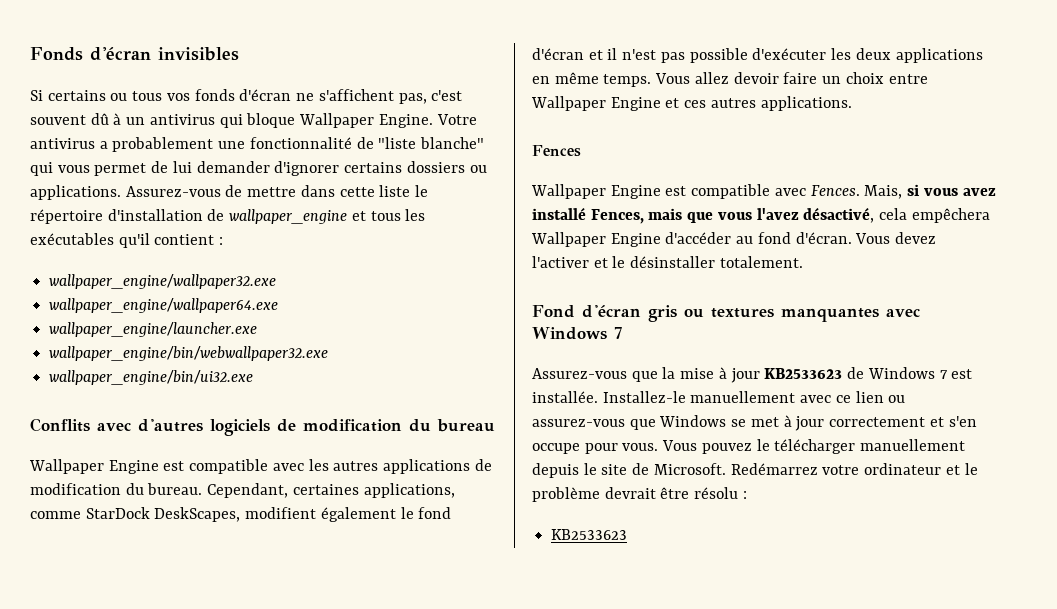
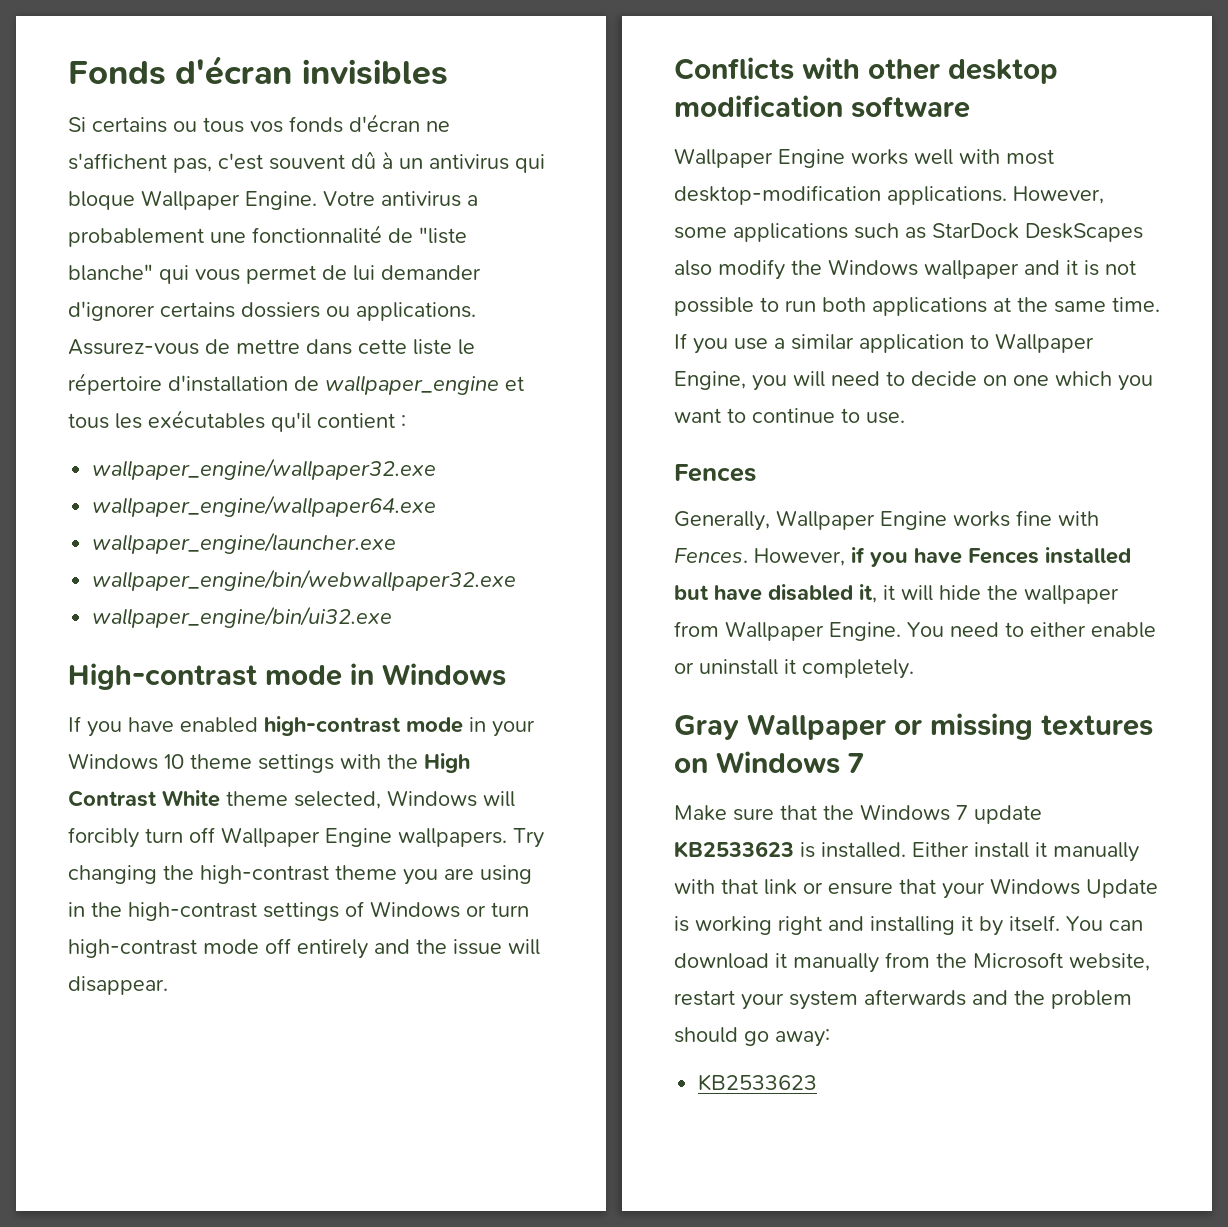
- Conflits avec d'autres logiciels de modification du bureau
- Wallpaper Engine est compatible avec les autres applications de modification du bureau. Cependant, certaines applications, comme StarDock DeskScapes, modifient également le fond d'écran et il n'est pas possible d'exécuter les deux applications en même temps. Vous allez devoir faire un choix entre Wallpaper Engine et ces autres applications.
+ High-contrast mode in Windows
+ If you have enabled high-contrast mode in your Windows 10 theme settings with the High Contrast White theme selected, Windows will forcibly turn off Wallpaper Engine wallpapers. Try changing the high-contrast theme you are using in the high-contrast settings of Windows or turn high-contrast mode off entirely and the issue will disappear.
+ Conflicts with other desktop modification software
+ Wallpaper Engine works well with most desktop-modification applications. However, some applications such as StarDock DeskScapes also modify the Windows wallpaper and it is not possible to run both applications at the same time. If you use a similar application to Wallpaper Engine, you will need to decide on one which you want to continue to use.
- Wallpaper Engine est compatible avec Fences. Mais, si vous avez installé Fences, mais que vous l'avez désactivé, cela empêchera Wallpaper Engine d'accéder au fond d'écran. Vous devez l'activer et le désinstaller totalement.
- Fond d'écran gris ou textures manquantes avec Windows 7
- Assurez-vous que la mise à jour KB2533623 de Windows 7 est installée. Installez-le manuellement avec ce lien ou assurez-vous que Windows se met à jour correctement et s'en occupe pour vous. Vous pouvez le télécharger manuellement depuis le site de Microsoft. Redémarrez votre ordinateur et le problème devrait être résolu :
+ Generally, Wallpaper Engine works fine with Fences. However, if you have Fences installed but have disabled it, it will hide the wallpaper from Wallpaper Engine. You need to either enable or uninstall it completely.
+ Gray Wallpaper or missing textures on Windows 7
+ Make sure that the Windows 7 update KB2533623 is installed. Either install it manually with that link or ensure that your Windows Update is working right and installing it by itself. You can download it manually from the Microsoft website, restart your system afterwards and the problem should go away:

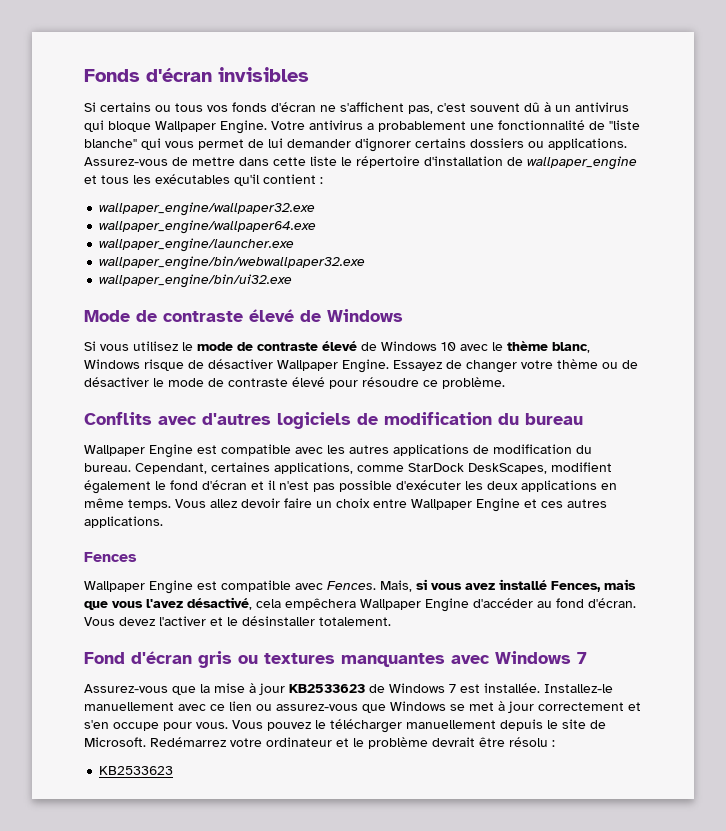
- High-contrast mode in Windows
- If you have enabled high-contrast mode in your Windows 10 theme settings with the High Contrast White theme selected, Windows will forcibly turn off Wallpaper Engine wallpapers. Try changing the high-contrast theme you are using in the high-contrast settings of Windows or turn high-contrast mode off entirely and the issue will disappear.
- Conflicts with other desktop modification software
- Wallpaper Engine works well with most desktop-modification applications. However, some applications such as StarDock DeskScapes also modify the Windows wallpaper and it is not possible to run both applications at the same time. If you use a similar application to Wallpaper Engine, you will need to decide on one which you want to continue to use.
+ Mode de contraste élevé de Windows
+ Si vous utilisez le mode de contraste élevé de Windows 10 avec le thème blanc, Windows risque de désactiver Wallpaper Engine. Essayez de changer votre thème ou de désactiver le mode de contraste élevé pour résoudre ce problème.
+ Conflits avec d'autres logiciels de modification du bureau
+ Wallpaper Engine est compatible avec les autres applications de modification du bureau. Cependant, certaines applications, comme StarDock DeskScapes, modifient également le fond d'écran et il n'est pas possible d'exécuter les deux applications en même temps. Vous allez devoir faire un choix entre Wallpaper Engine et ces autres applications.
- Generally, Wallpaper Engine works fine with Fences. However, if you have Fences installed but have disabled it, it will hide the wallpaper from Wallpaper Engine. You need to either enable or uninstall it completely.
- Gray Wallpaper or missing textures on Windows 7
- Make sure that the Windows 7 update KB2533623 is installed. Either install it manually with that link or ensure that your Windows Update is working right and installing it by itself. You can download it manually from the Microsoft website, restart your system afterwards and the problem should go away:
+ Wallpaper Engine est compatible avec Fences. Mais, si vous avez installé Fences, mais que vous l'avez désactivé, cela empêchera Wallpaper Engine d'accéder au fond d'écran. Vous devez l'activer et le désinstaller totalement.
+ Fond d'écran gris ou textures manquantes avec Windows 7
+ Assurez-vous que la mise à jour KB2533623 de Windows 7 est installée. Installez-le manuellement avec ce lien ou assurez-vous que Windows se met à jour correctement et s'en occupe pour vous. Vous pouvez le télécharger manuellement depuis le site de Microsoft. Redémarrez votre ordinateur et le problème devrait être résolu :

